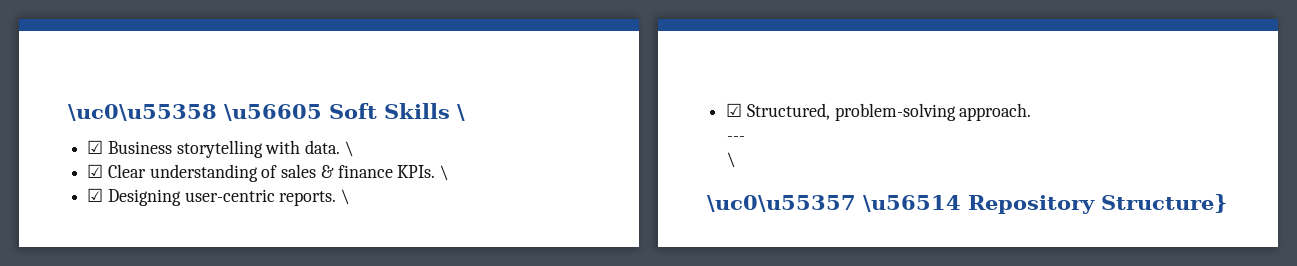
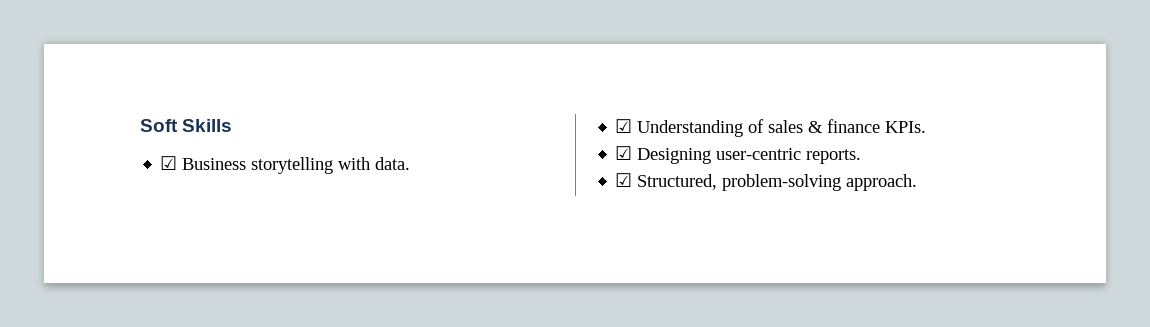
- \uc0\u55358 \u56605 Soft Skills \
+ Soft Skills
- ☑ Business storytelling with data. \
- ☑ Clear understanding of sales & finance KPIs. \
+ ☑ Business storytelling with data.
+ ☑ Understanding of sales & finance KPIs.
- ☑ Designing user-centric reports. \
+ ☑ Designing user-centric reports.
- ---
- \
- \uc0\u55357 \u56514 Repository Structure}

